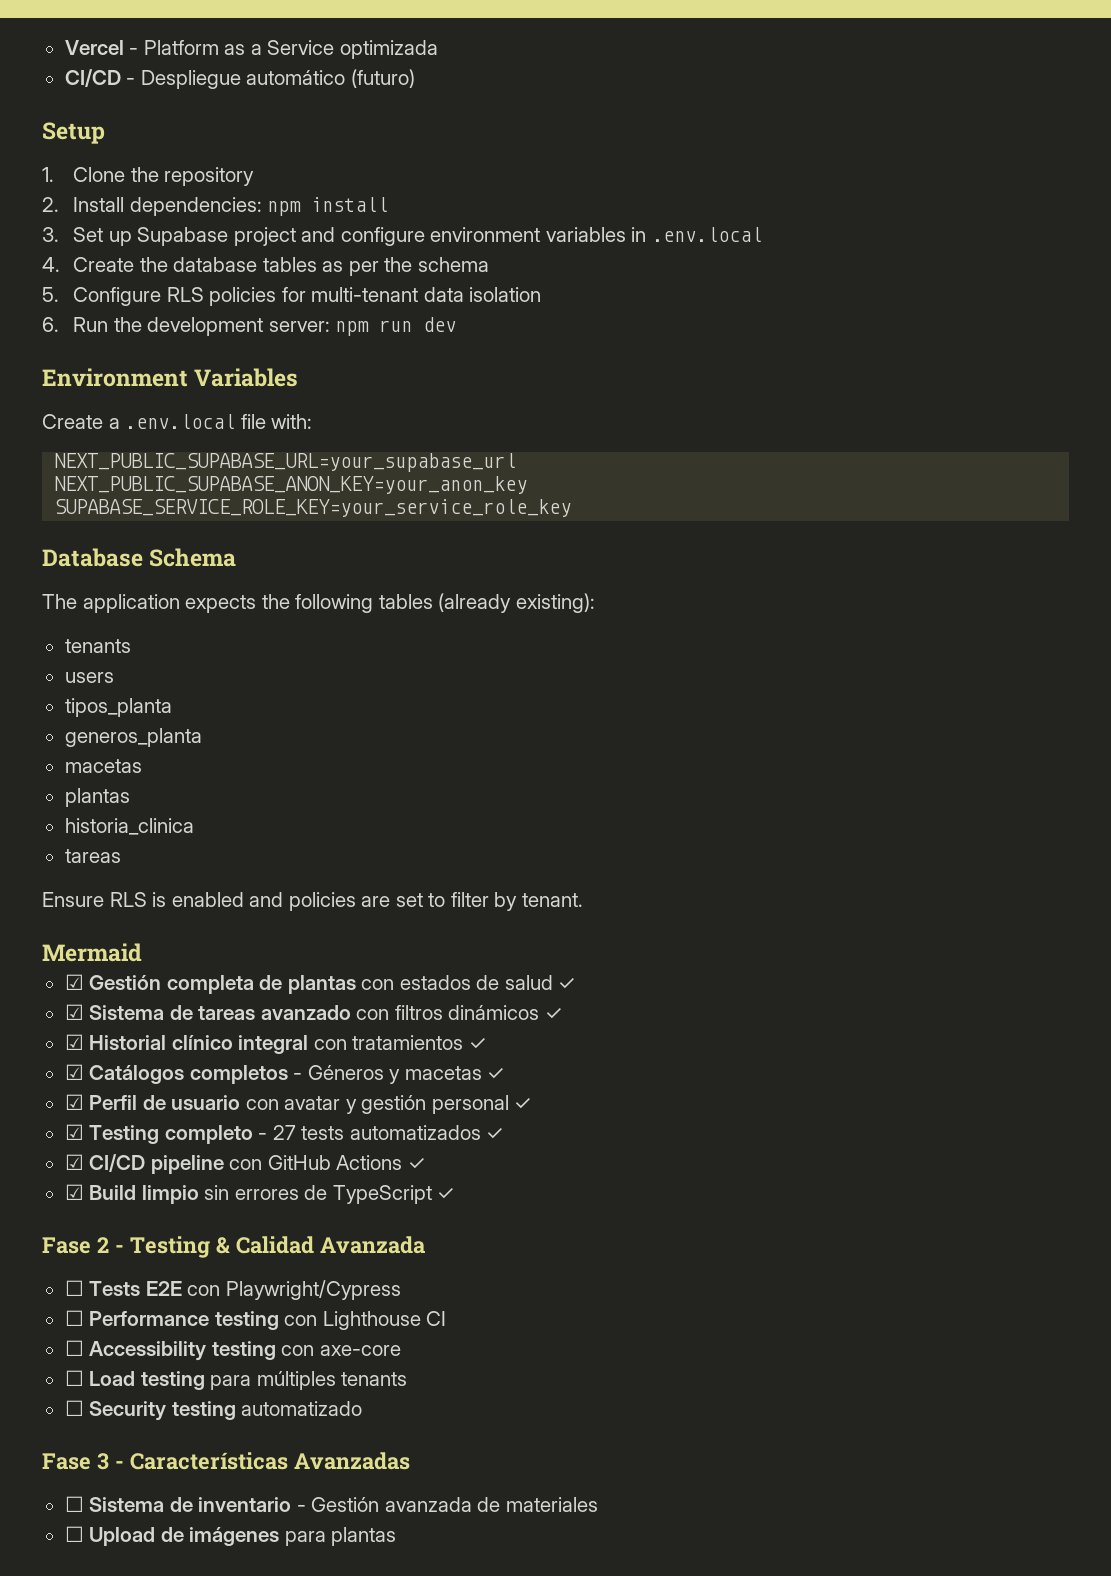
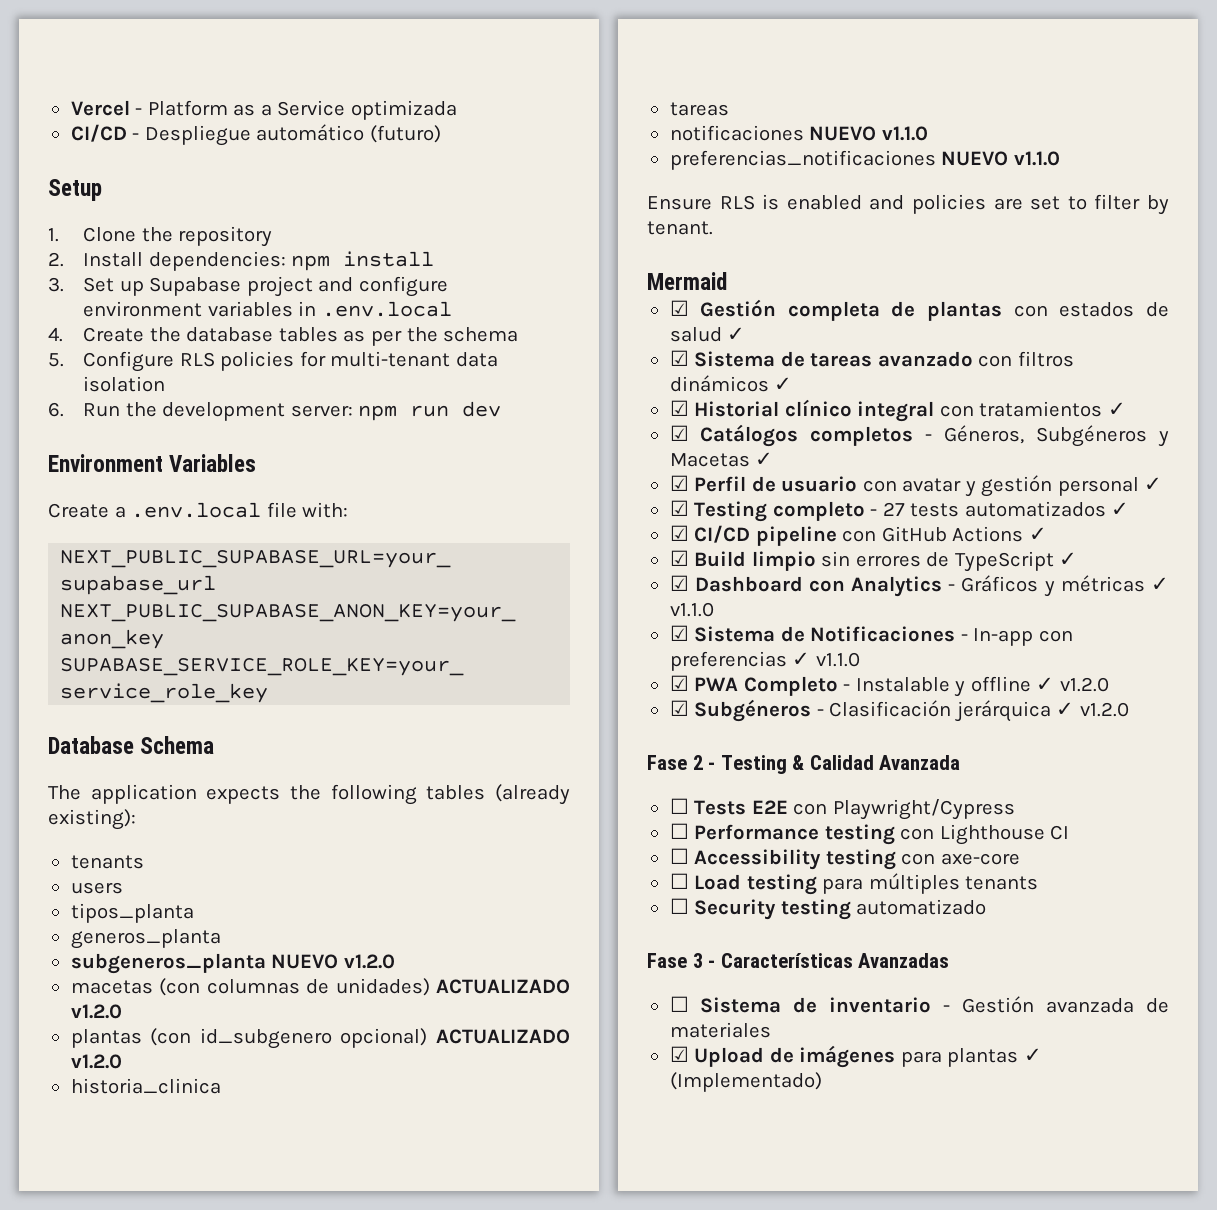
  generos_planta
- macetas
- plantas
+ subgeneros_planta NUEVO v1.2.0
+ macetas (con columnas de unidades) ACTUALIZADO v1.2.0
+ plantas (con id_subgenero opcional) ACTUALIZADO v1.2.0
  historia_clinica
  tareas
+ notificaciones NUEVO v1.1.0
+ preferencias_notificaciones NUEVO v1.1.0
- ☑ Catálogos completos - Géneros y macetas ✓
+ ☑ Catálogos completos - Géneros, Subgéneros y Macetas ✓
+ ☑ Dashboard con Analytics - Gráficos y métricas ✓ v1.1.0
+ ☑ Sistema de Notificaciones - In-app con preferencias ✓ v1.1.0
+ ☑ PWA Completo - Instalable y offline ✓ v1.2.0
+ ☑ Subgéneros - Clasificación jerárquica ✓ v1.2.0
- ☐ Upload de imágenes para plantas
+ ☑ Upload de imágenes para plantas ✓ (Implementado)

